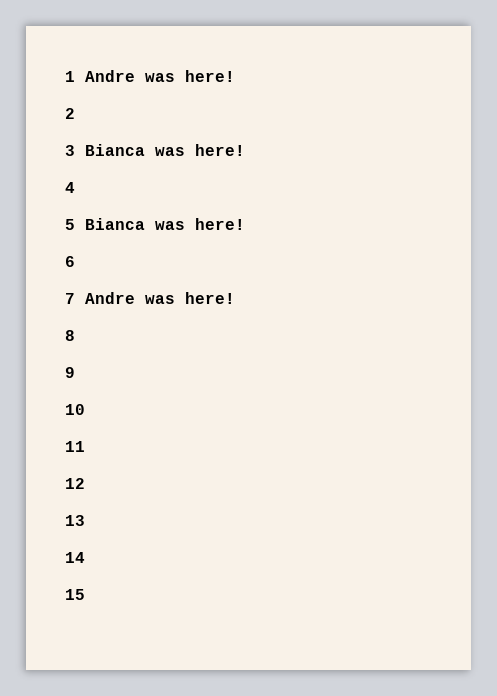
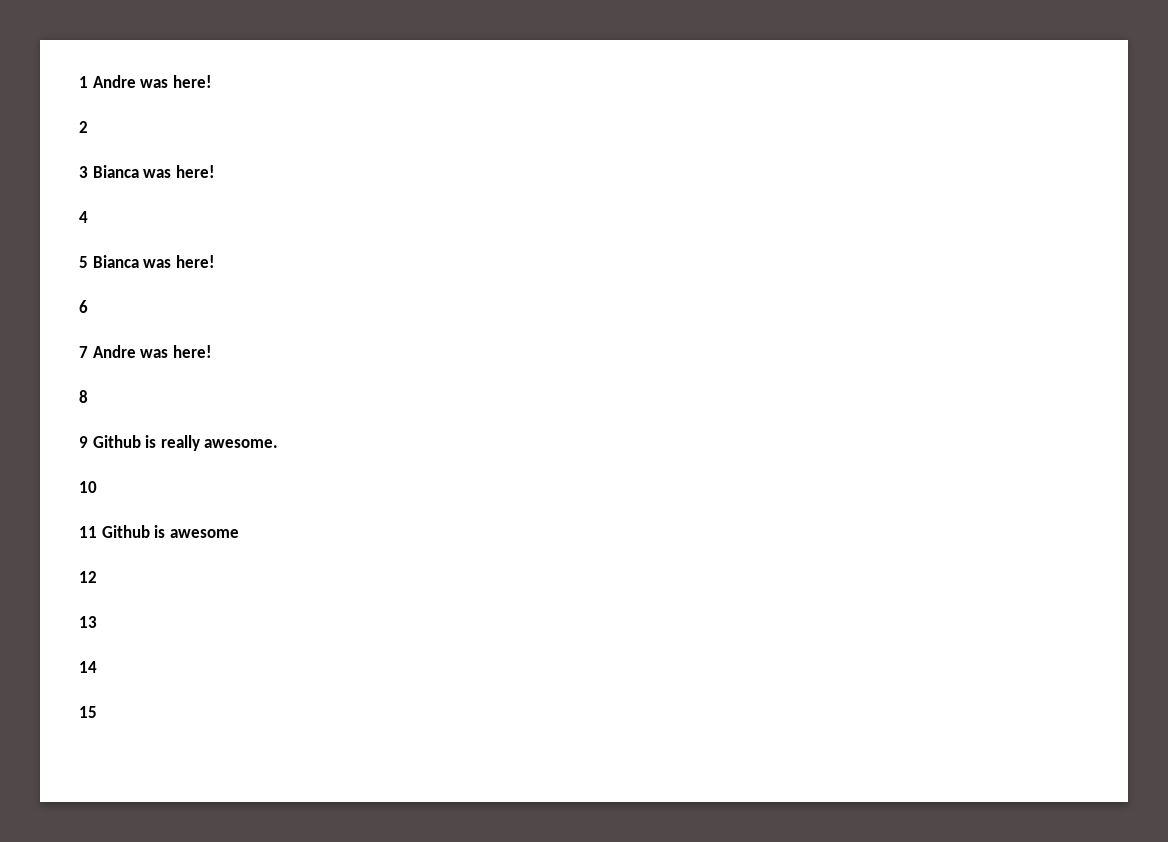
- 9
+ 9 Github is really awesome.
- 11
+ 11 Github is awesome

